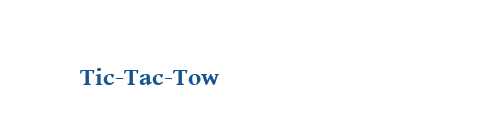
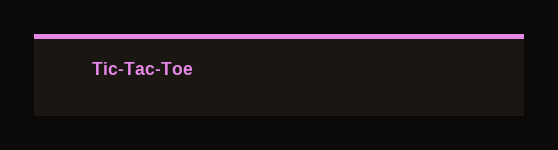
- Tic-Tac-Tow
+ Tic-Tac-Toe

